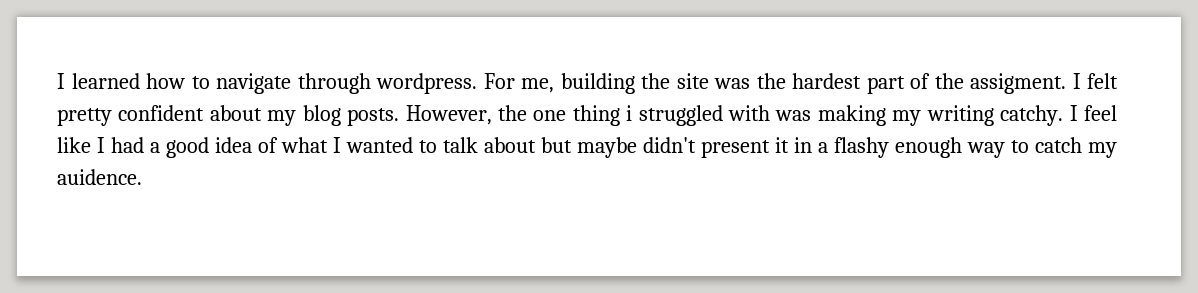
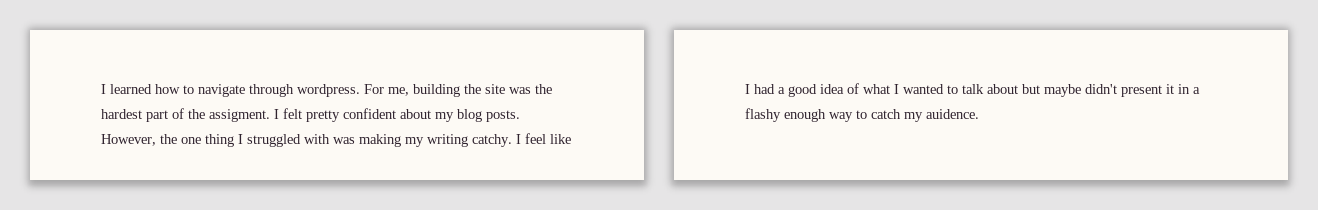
- However, the one thing i struggled with was making my writing catchy.
+ However, the one thing I struggled with was making my writing catchy.

